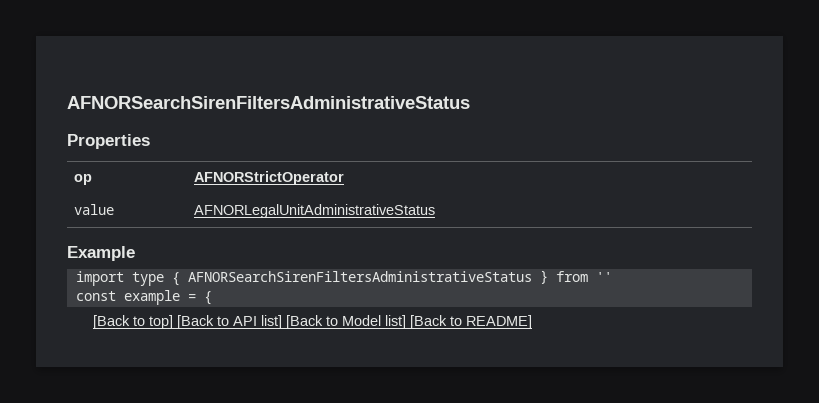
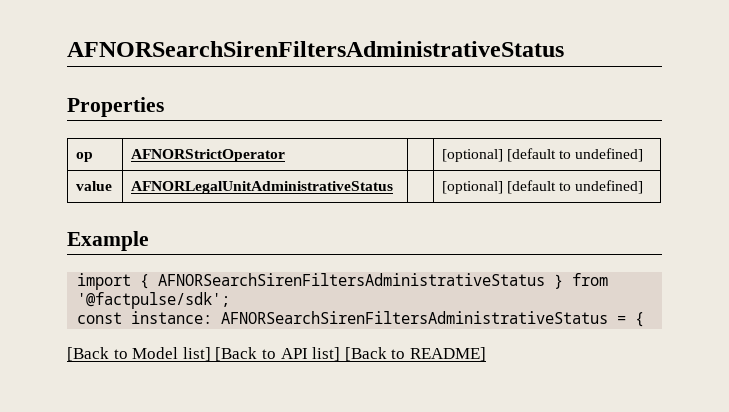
- op | AFNORStrictOperator
- value | AFNORLegalUnitAdministrativeStatus
+ op | AFNORStrictOperator | | [optional] [default to undefined]
+ value | AFNORLegalUnitAdministrativeStatus | | [optional] [default to undefined]
- import type { AFNORSearchSirenFiltersAdministrativeStatus } from ''
+ import { AFNORSearchSirenFiltersAdministrativeStatus } from '@factpulse/sdk';
- const example = {
+ const instance: AFNORSearchSirenFiltersAdministrativeStatus = {
- [Back to top] [Back to API list] [Back to Model list] [Back to README]
+ [Back to Model list] [Back to API list] [Back to README]

